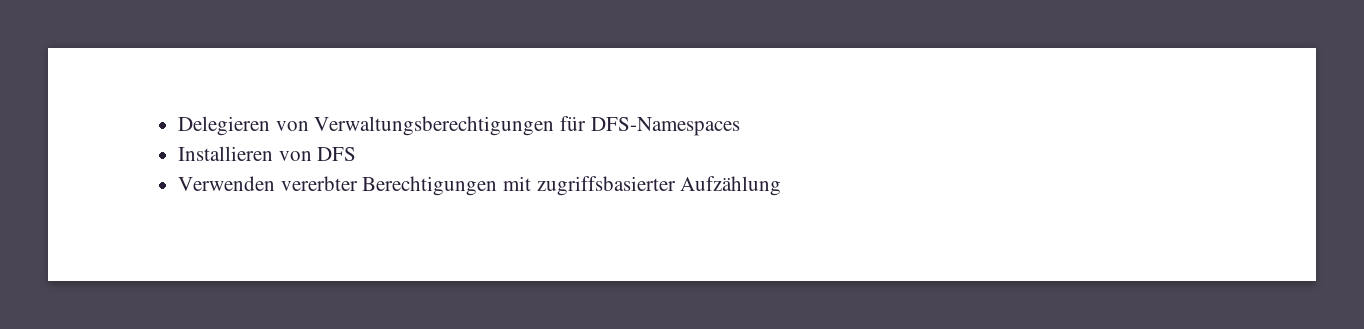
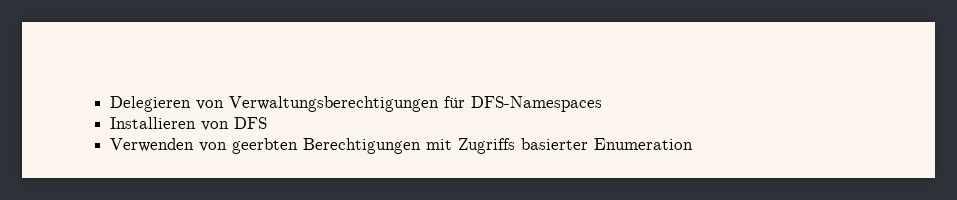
- Verwenden vererbter Berechtigungen mit zugriffsbasierter Aufzählung
+ Verwenden von geerbten Berechtigungen mit Zugriffs basierter Enumeration

